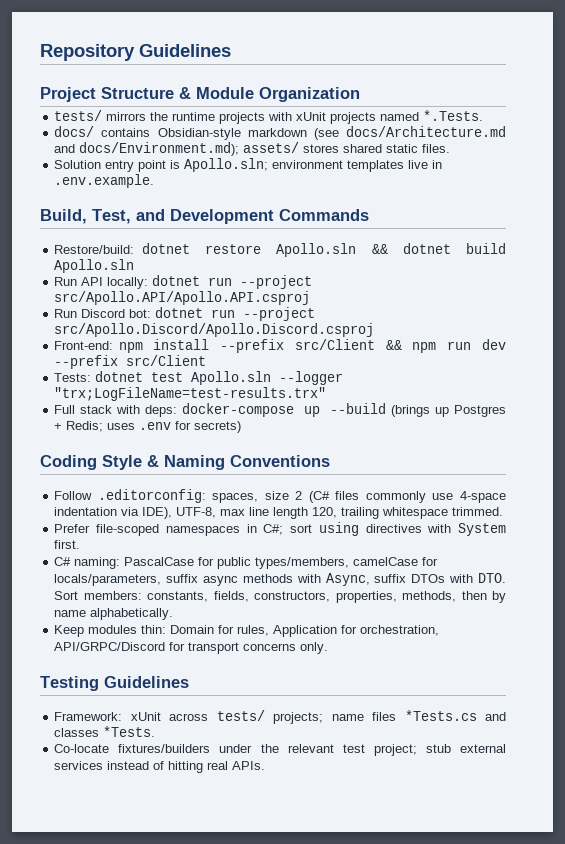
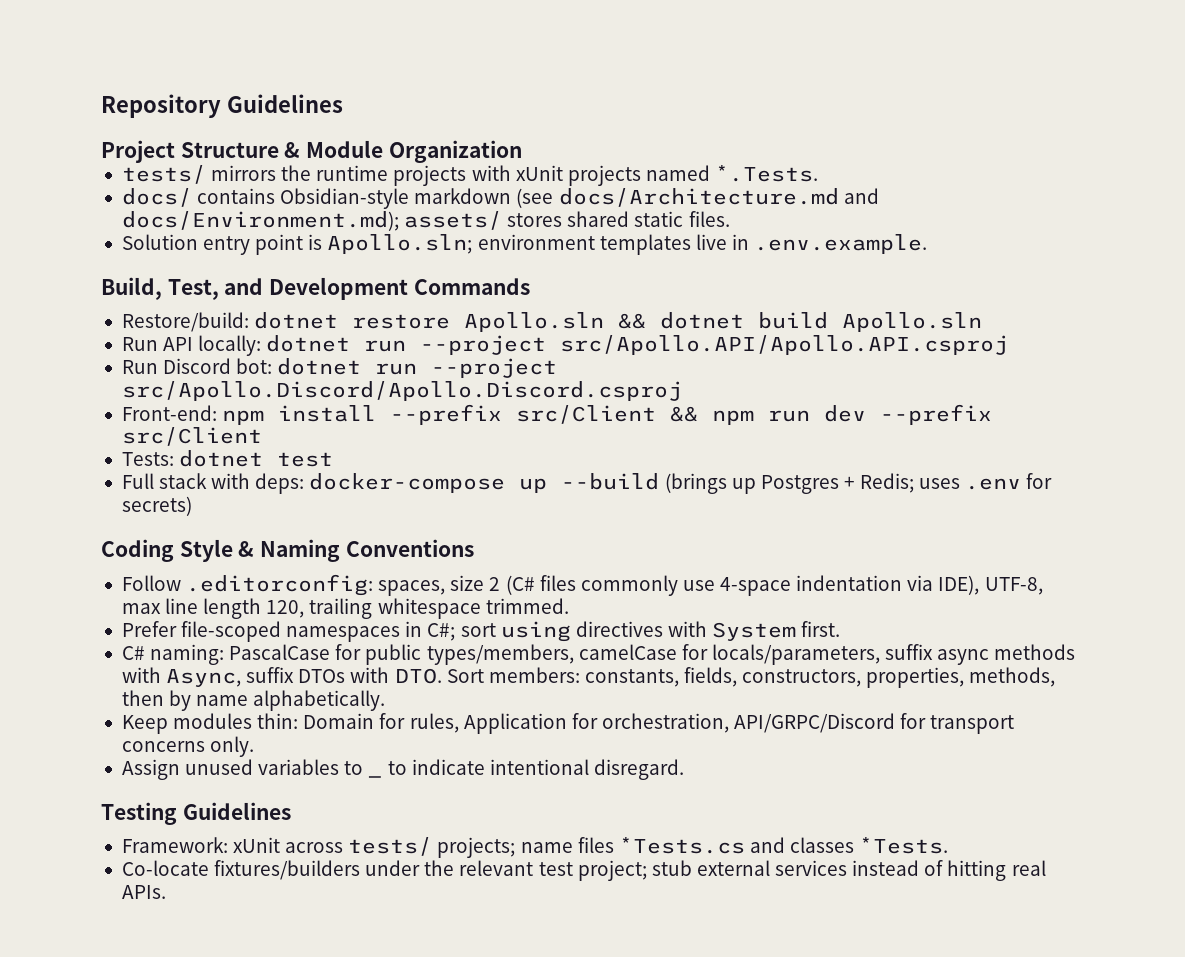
- Tests: dotnet test Apollo.sln --logger "trx;LogFileName=test-results.trx"
+ Tests: dotnet test
+ Assign unused variables to _ to indicate intentional disregard.

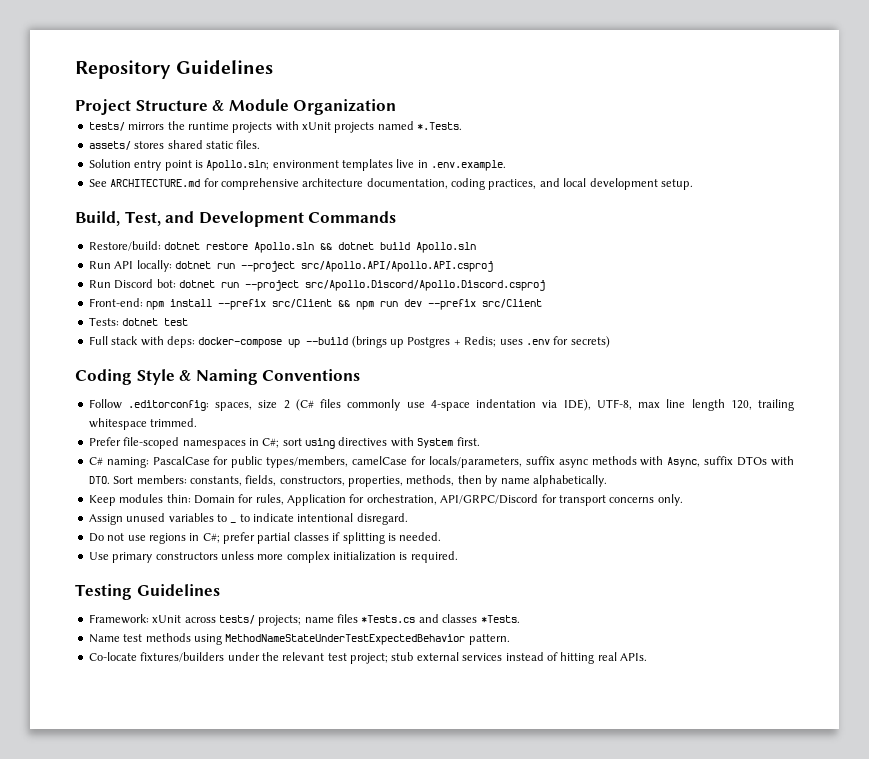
- docs/ contains Obsidian-style markdown (see docs/Architecture.md and docs/Environment.md); assets/ stores shared static files.
+ assets/ stores shared static files.
+ See ARCHITECTURE.md for comprehensive architecture documentation, coding practices, and local development setup.
+ Do not use regions in C#; prefer partial classes if splitting is needed.
+ Use primary constructors unless more complex initialization is required.
+ Name test methods using MethodNameStateUnderTestExpectedBehavior pattern.

